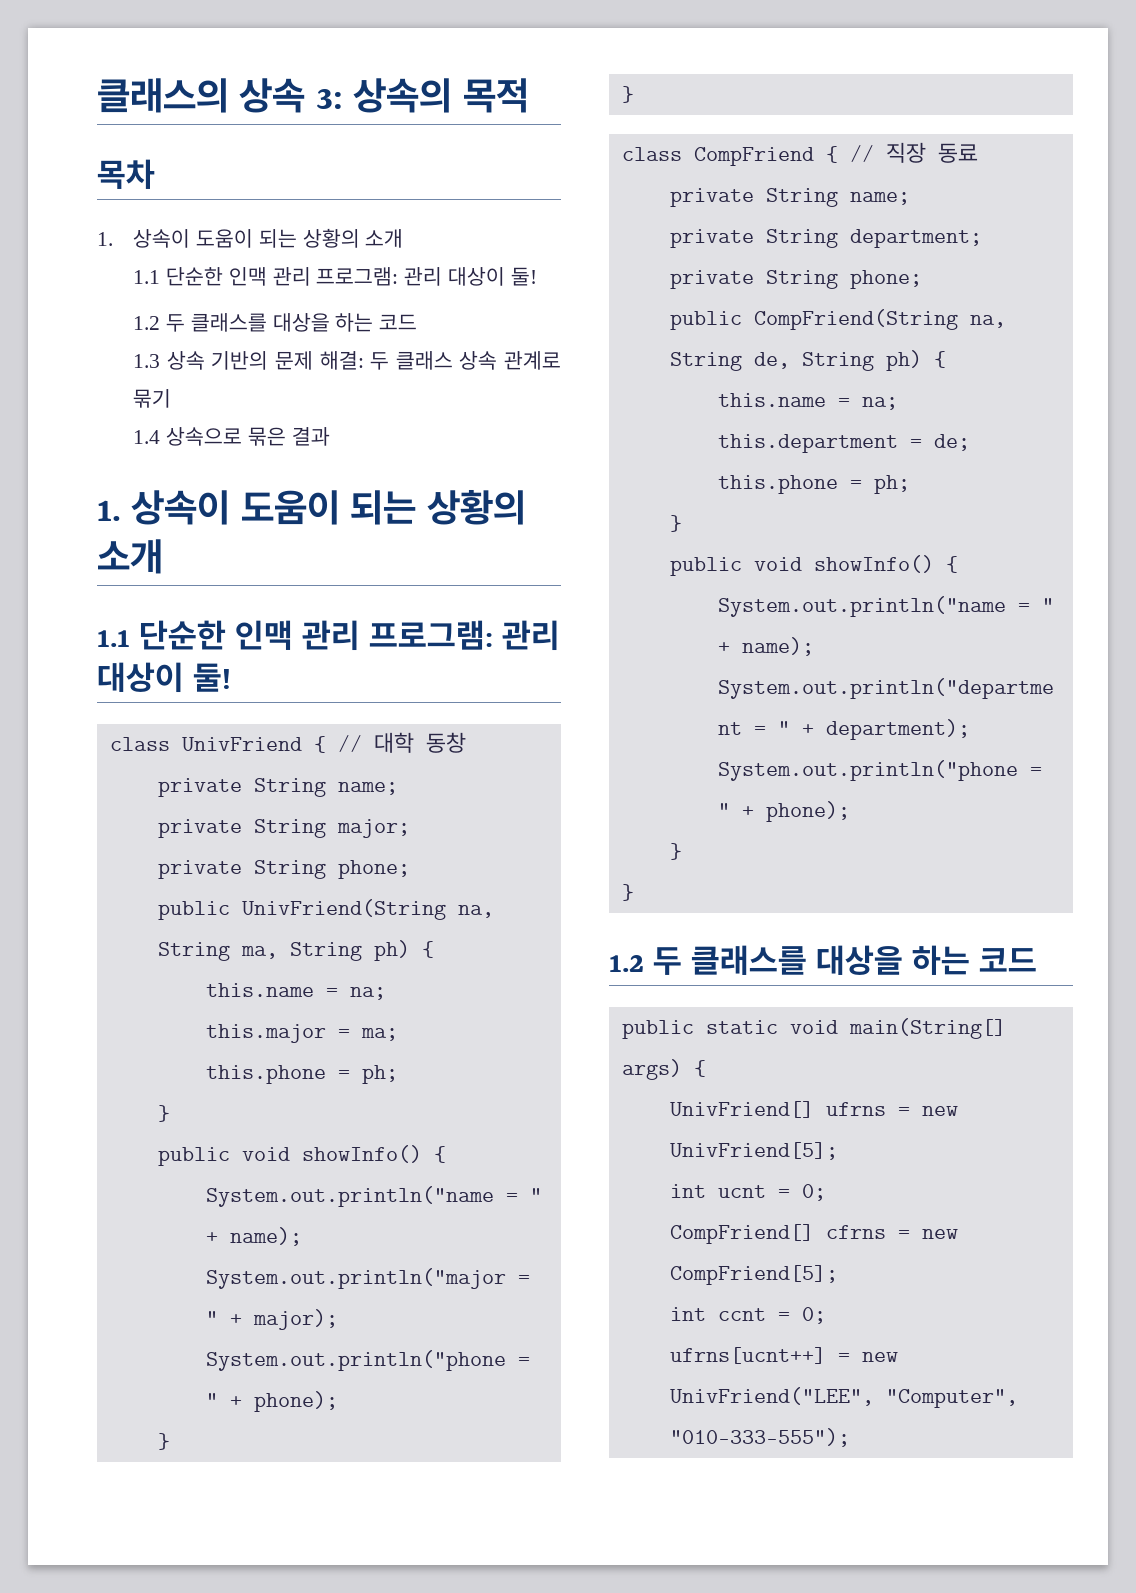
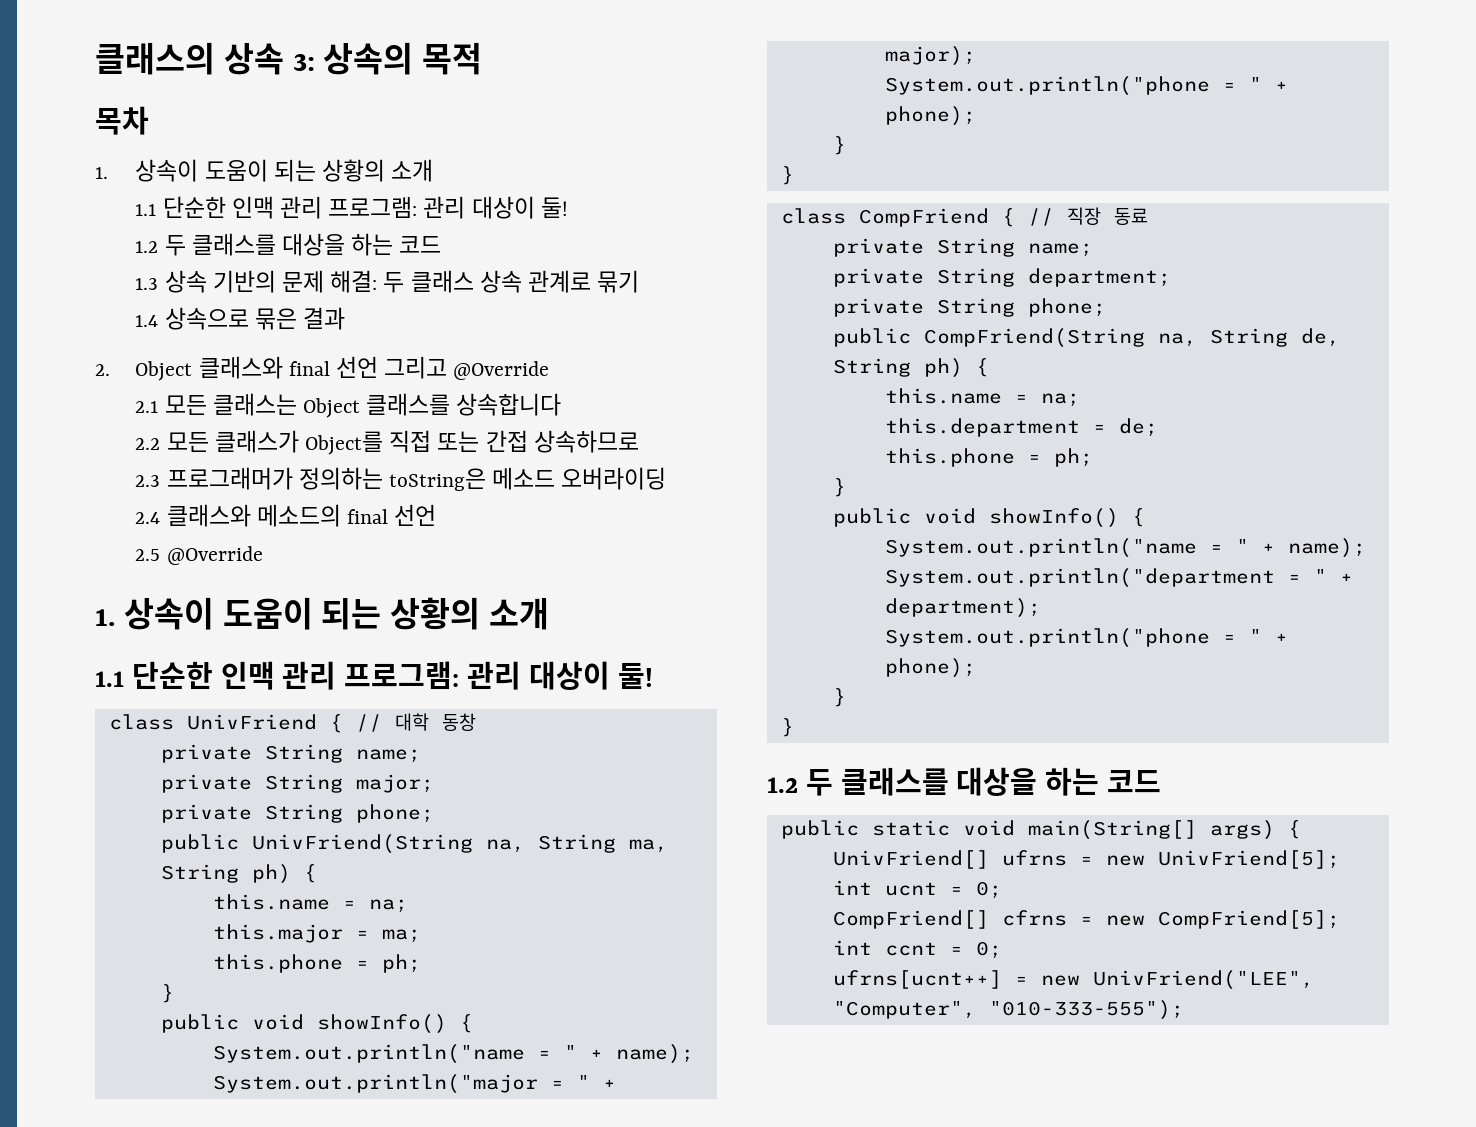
+ 2. Object 클래스와 final 선언 그리고 @Override
+ 2.1 모든 클래스는 Object 클래스를 상속합니다
+ 2.2 모든 클래스가 Object를 직접 또는 간접 상속하므로
+ 2.3 프로그래머가 정의하는 toString은 메소드 오버라이딩
+ 2.4 클래스와 메소드의 final 선언
+ 2.5 @Override

